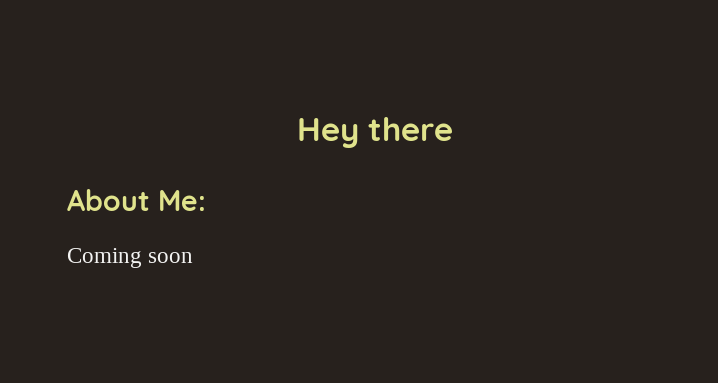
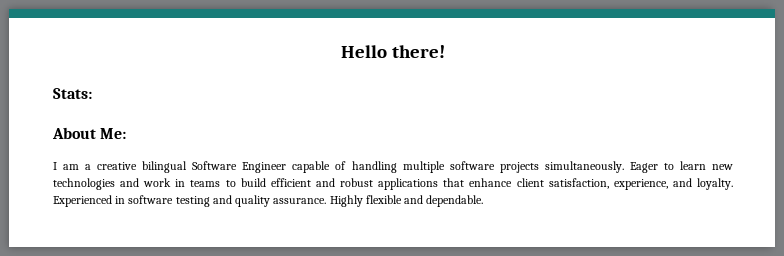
- Hey there
+ Hello there!
+ Stats:
- Coming soon
+ I am a creative bilingual Software Engineer capable of handling multiple software projects simultaneously. Eager to learn new technologies and work in teams to build efficient and robust applications that enhance client satisfaction, experience, and loyalty. Experienced in software testing and quality assurance. Highly flexible and dependable.

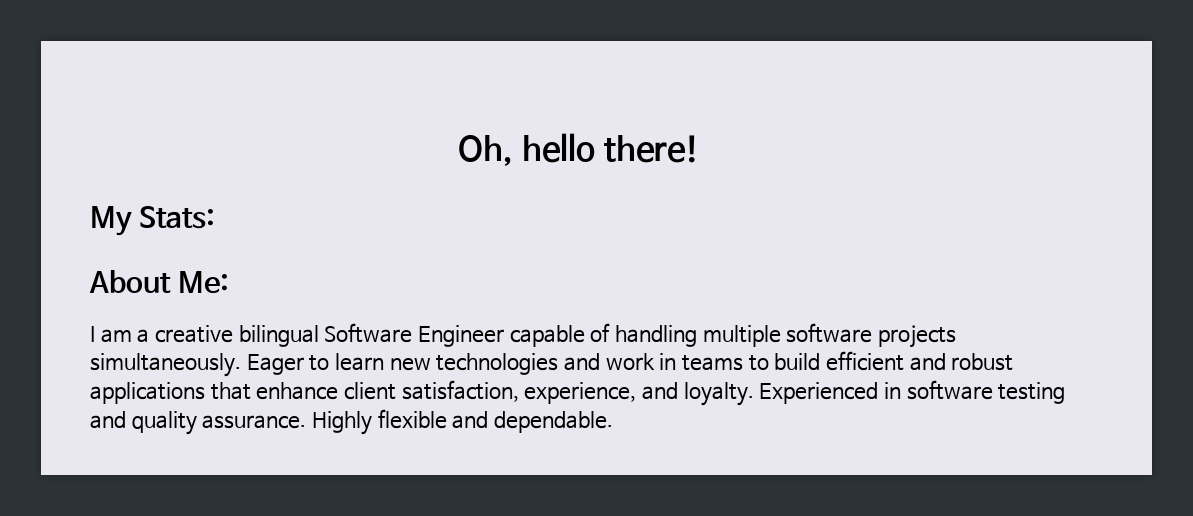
- Hello there!
+ Oh, hello there!
- Stats:
+ My Stats:

